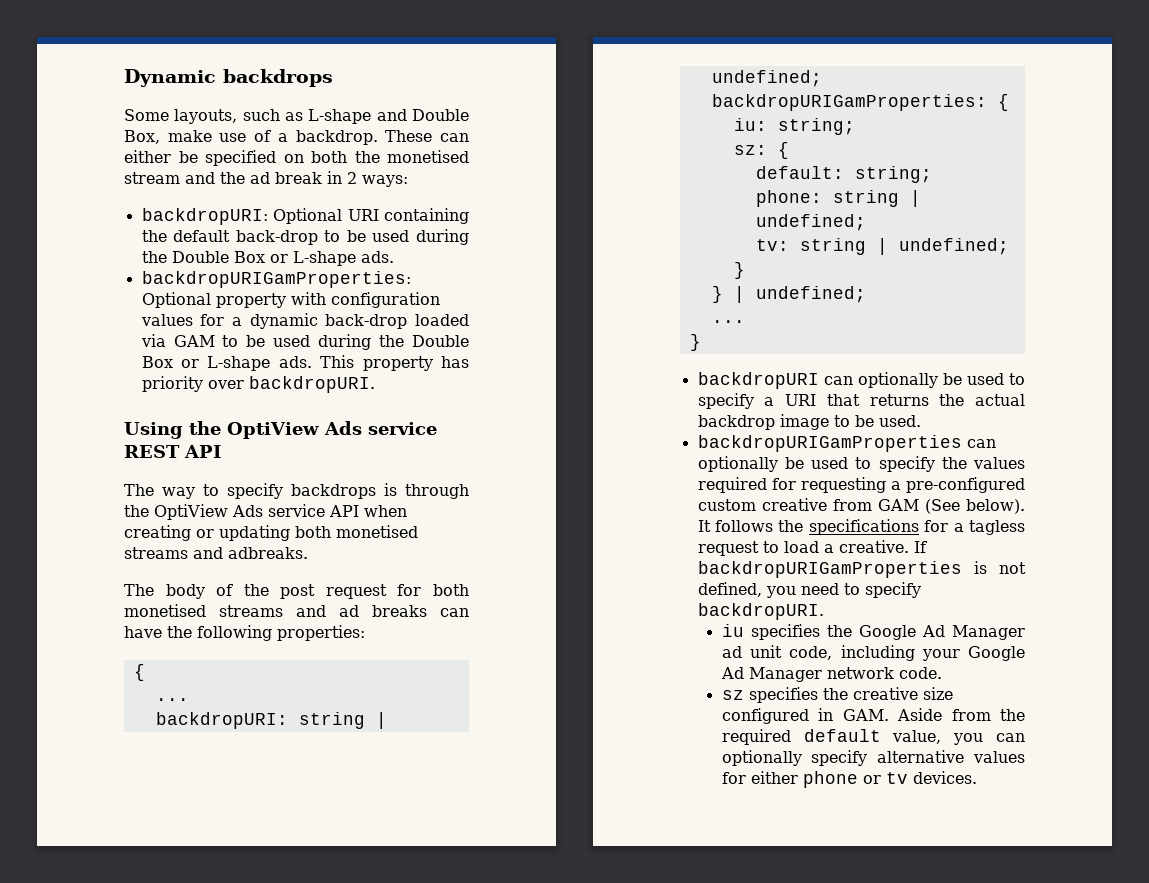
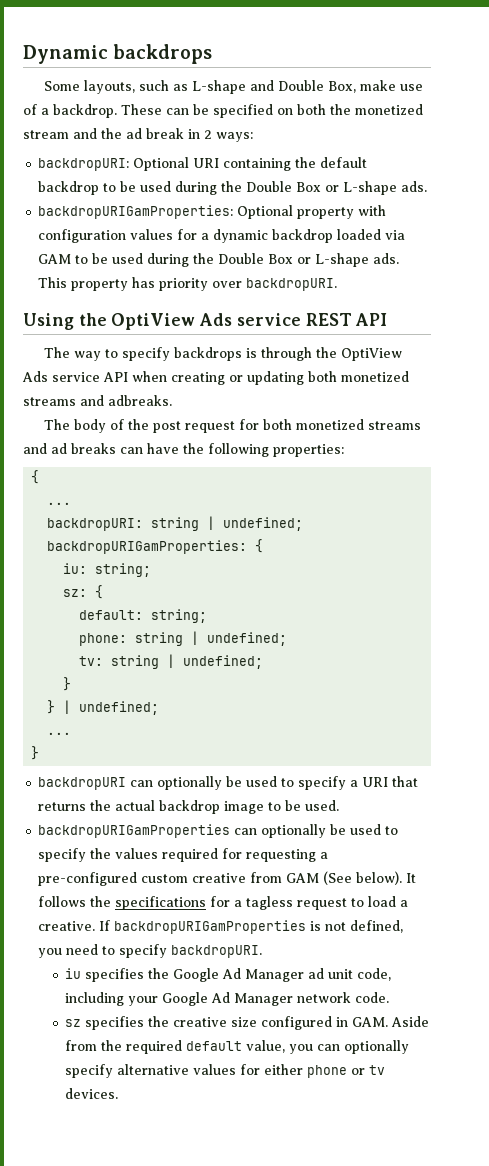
- These can either be specified on both the monetised stream and the ad break in 2 ways:
+ These can be specified on both the monetized stream and the ad break in 2 ways:
- backdropURI: Optional URI containing the default back-drop to be used during the Double Box or L-shape ads.
+ backdropURI: Optional URI containing the default backdrop to be used during the Double Box or L-shape ads.
- backdropURIGamProperties: Optional property with configuration values for a dynamic back-drop loaded via GAM to be used during the Double Box or L-shape ads.
+ backdropURIGamProperties: Optional property with configuration values for a dynamic backdrop loaded via GAM to be used during the Double Box or L-shape ads.
- The way to specify backdrops is through the OptiView Ads service API when creating or updating both monetised streams and adbreaks.
+ The way to specify backdrops is through the OptiView Ads service API when creating or updating both monetized streams and adbreaks.
- The body of the post request for both monetised streams and ad breaks can have the following properties:
+ The body of the post request for both monetized streams and ad breaks can have the following properties:

